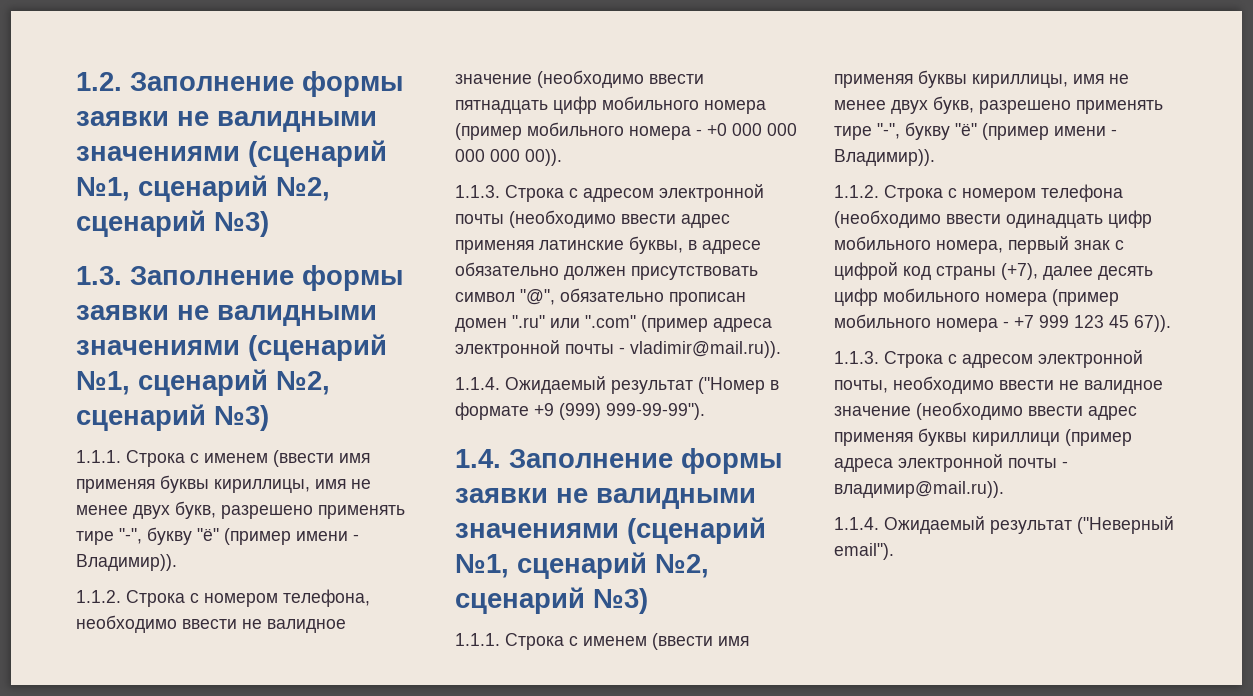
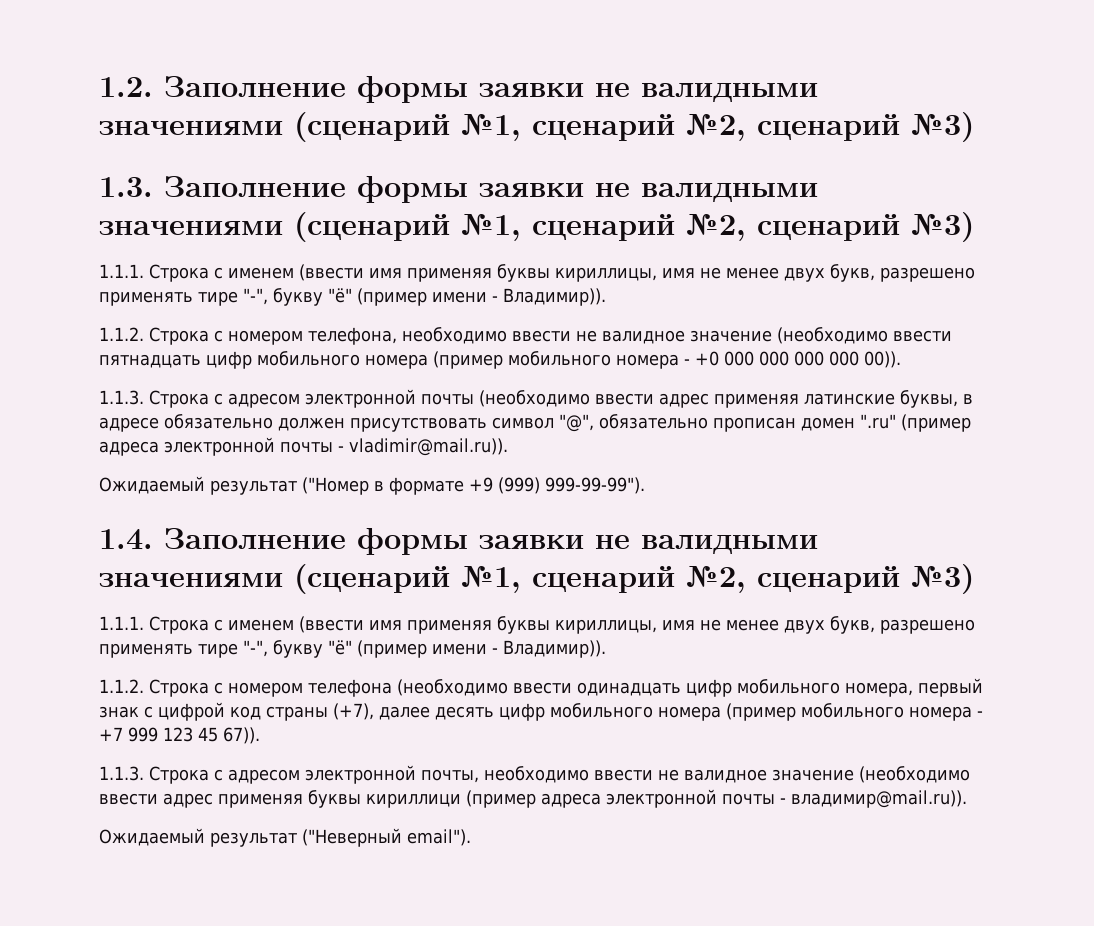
- 1.1.3. Строка с адресом электронной почты (необходимо ввести адрес применяя латинские буквы, в адресе обязательно должен присутствовать символ "@", обязательно прописан домен ".ru" или ".com" (пример адреса электронной почты - vladimir@mail.ru)).
+ 1.1.3. Строка с адресом электронной почты (необходимо ввести адрес применяя латинские буквы, в адресе обязательно должен присутствовать символ "@", обязательно прописан домен ".ru" (пример адреса электронной почты - vladimir@mail.ru)).
- 1.1.4. Ожидаемый результат ("Номер в формате +9 (999) 999-99-99").
+ Ожидаемый результат ("Номер в формате +9 (999) 999-99-99").
- 1.1.4. Ожидаемый результат ("Неверный email").
+ Ожидаемый результат ("Неверный email").

